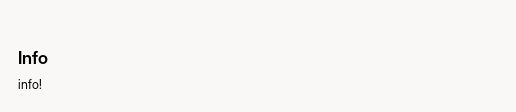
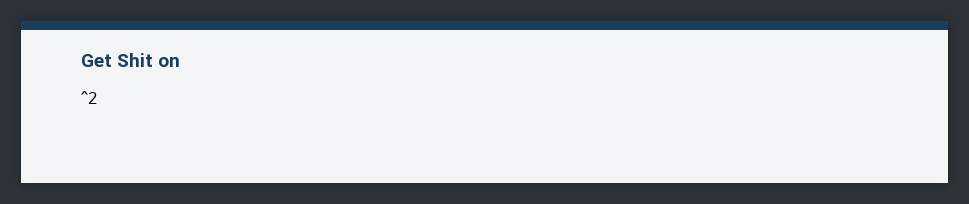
- Info
- info!
+ Get Shit on
+ ^2

